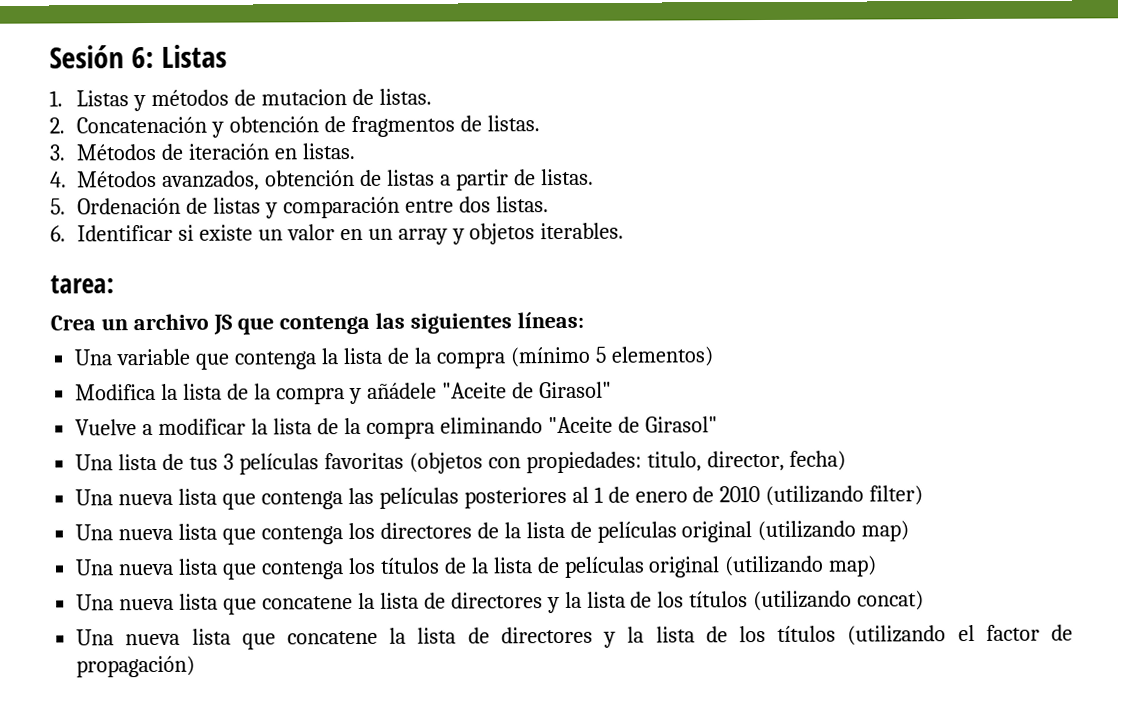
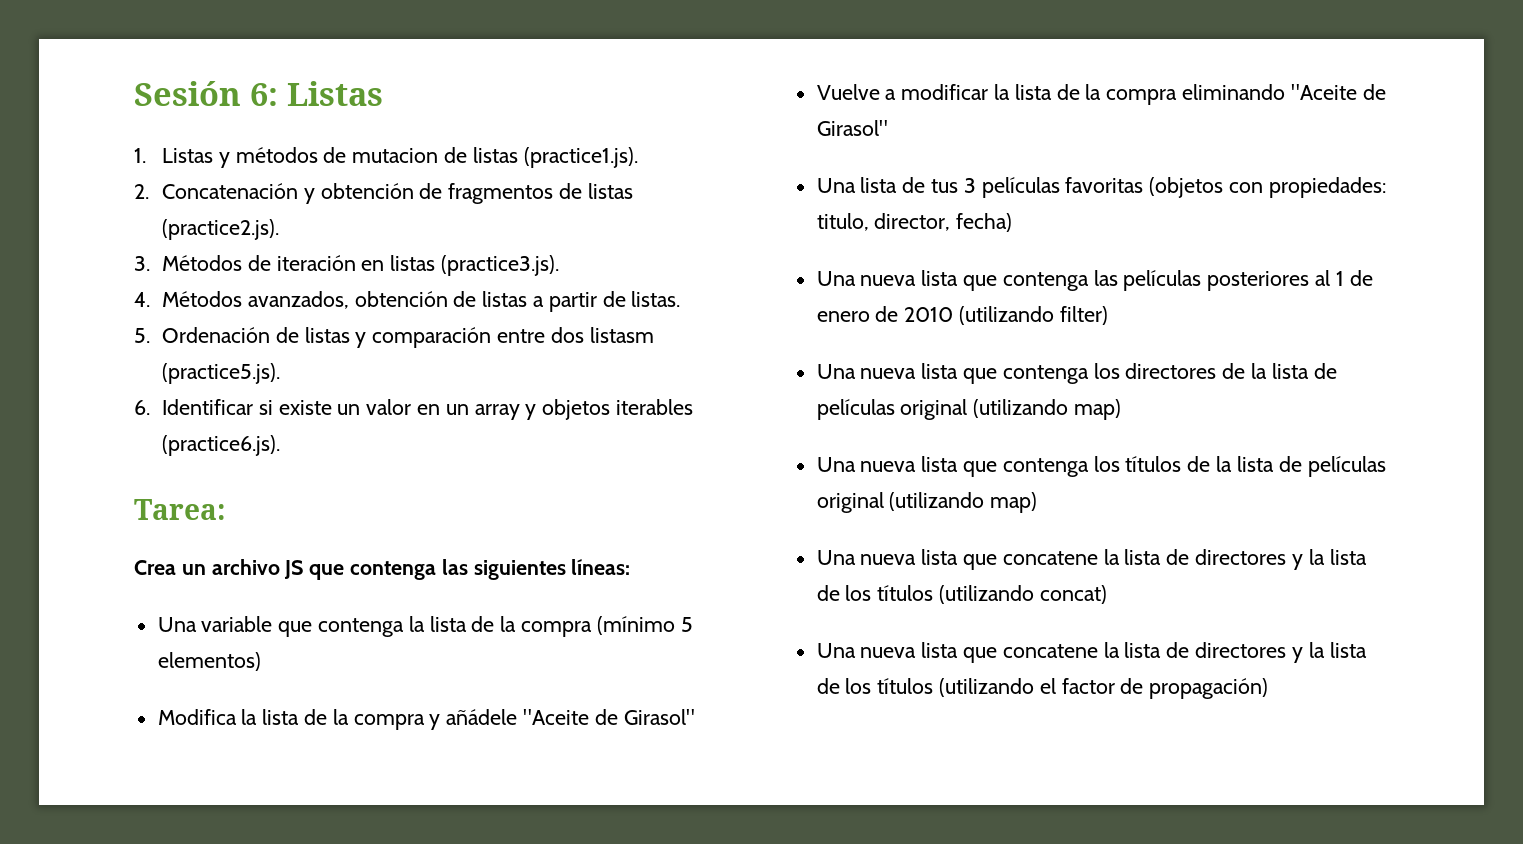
- 1. Listas y métodos de mutacion de listas.
+ 1. Listas y métodos de mutacion de listas (practice1.js).
- 2. Concatenación y obtención de fragmentos de listas.
+ 2. Concatenación y obtención de fragmentos de listas (practice2.js).
- 3. Métodos de iteración en listas.
+ 3. Métodos de iteración en listas (practice3.js).
- 5. Ordenación de listas y comparación entre dos listas.
+ 5. Ordenación de listas y comparación entre dos listasm (practice5.js).
- 6. Identificar si existe un valor en un array y objetos iterables.
- tarea:
+ 6. Identificar si existe un valor en un array y objetos iterables (practice6.js).
+ Tarea:

